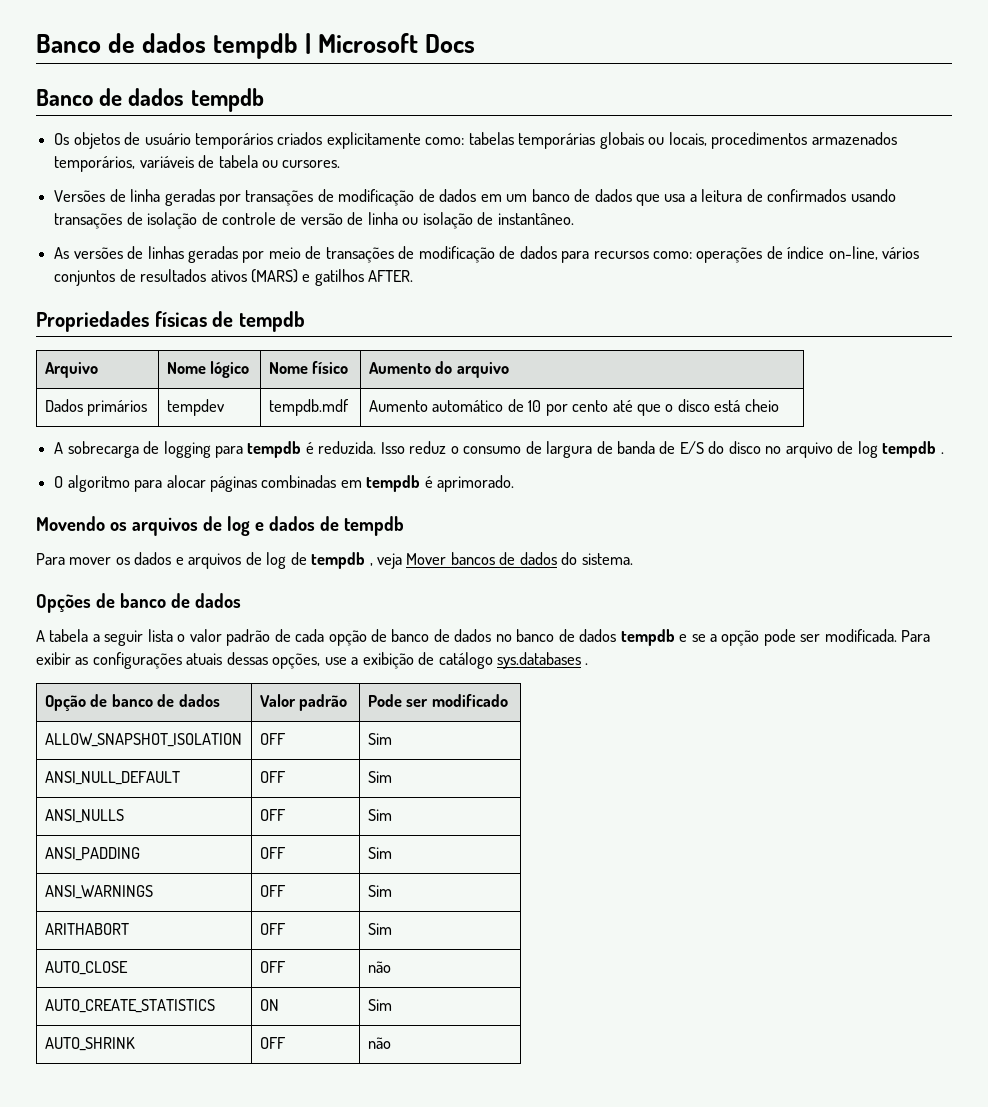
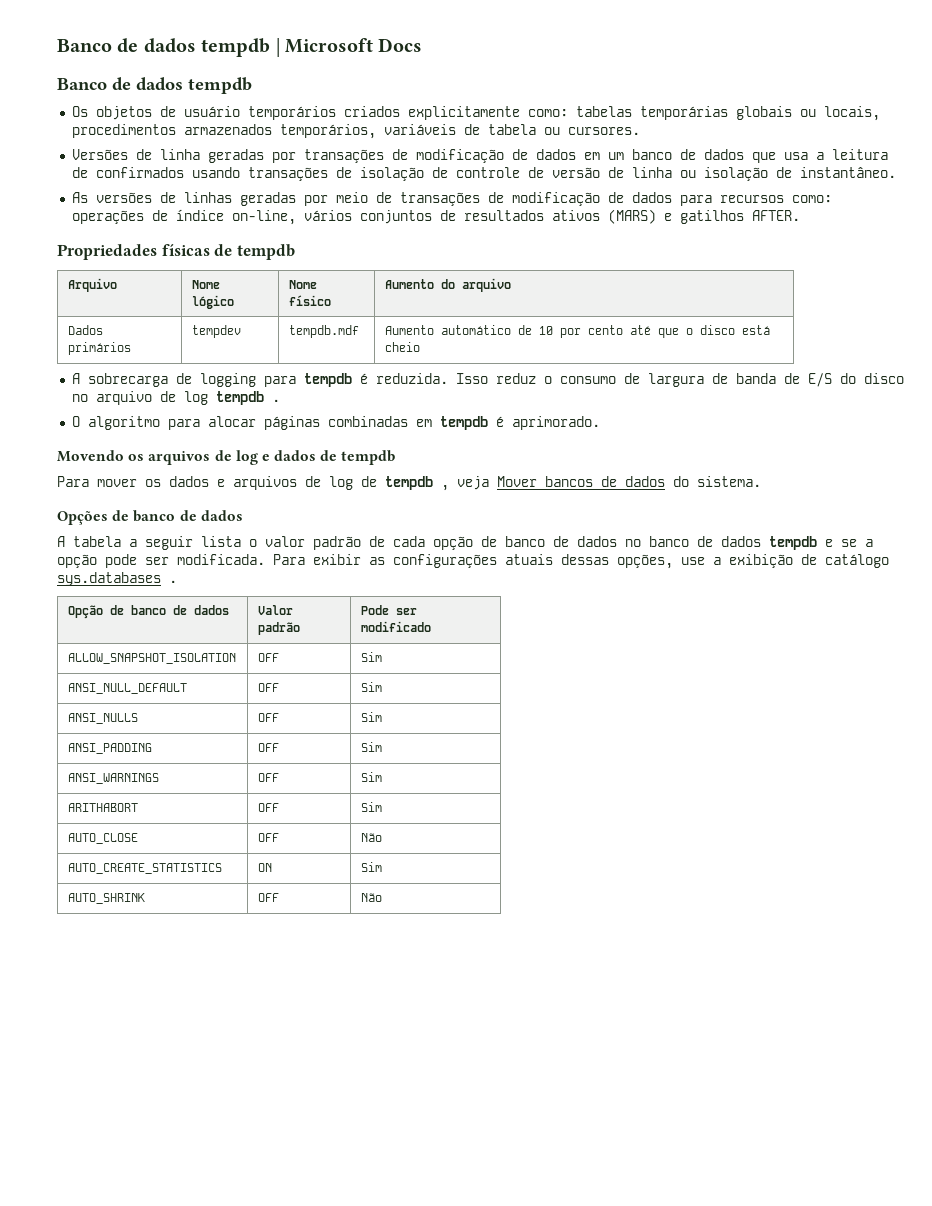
- AUTO_CLOSE | OFF | não
+ AUTO_CLOSE | OFF | Não
- AUTO_SHRINK | OFF | não
+ AUTO_SHRINK | OFF | Não

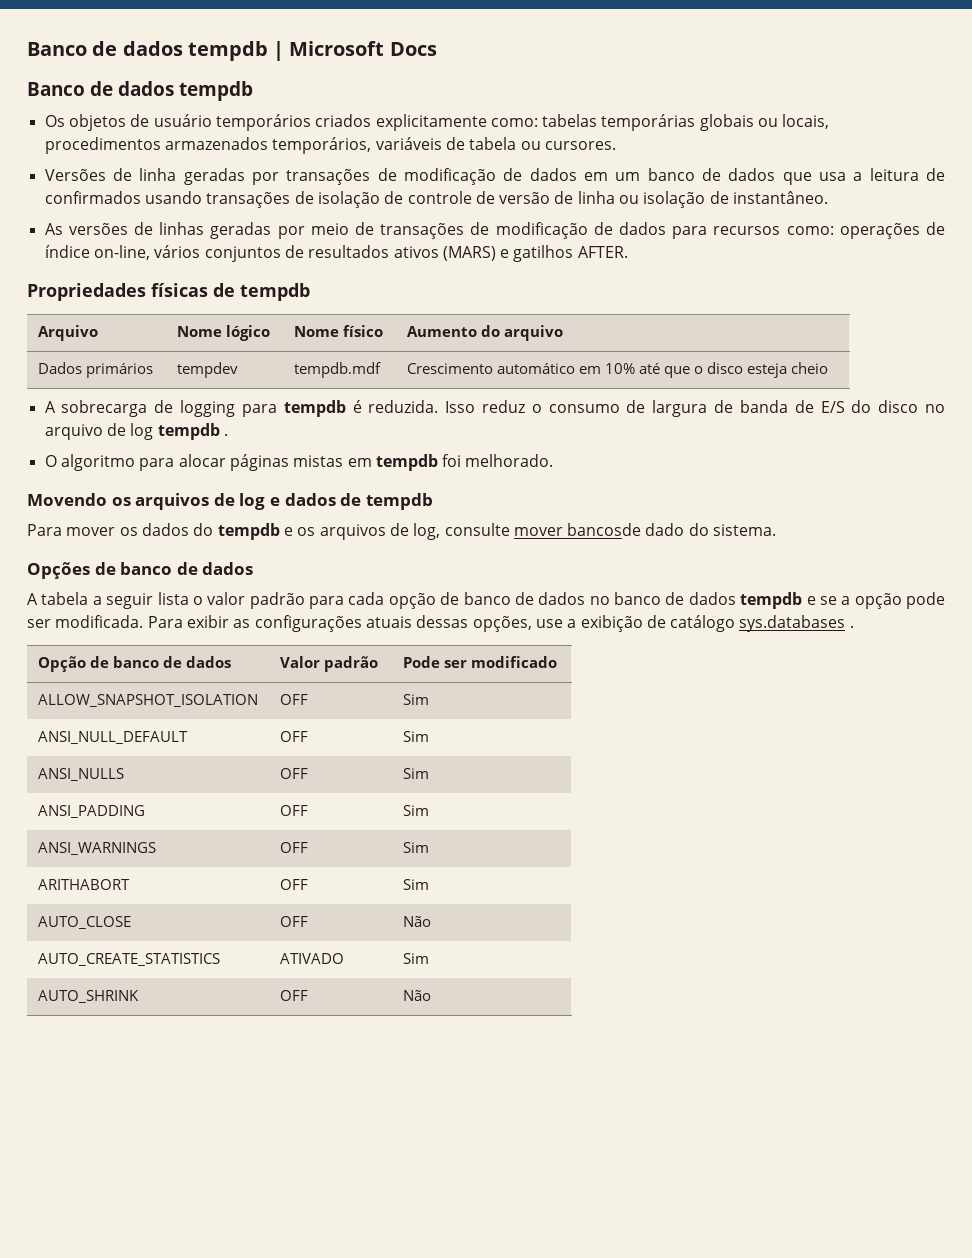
- Dados primários | tempdev | tempdb.mdf | Aumento automático de 10 por cento até que o disco está cheio
+ Dados primários | tempdev | tempdb.mdf | Crescimento automático em 10% até que o disco esteja cheio
- O algoritmo para alocar páginas combinadas em tempdb é aprimorado.
+ O algoritmo para alocar páginas mistas em tempdb foi melhorado.
- Para mover os dados e arquivos de log de tempdb , veja Mover bancos de dados do sistema.
+ Para mover os dados do tempdb e os arquivos de log, consulte mover bancosde dado do sistema.
- A tabela a seguir lista o valor padrão de cada opção de banco de dados no banco de dados tempdb e se a opção pode ser modificada.
+ A tabela a seguir lista o valor padrão para cada opção de banco de dados no banco de dados tempdb e se a opção pode ser modificada.
- AUTO_CREATE_STATISTICS | ON | Sim
+ AUTO_CREATE_STATISTICS | ATIVADO | Sim

